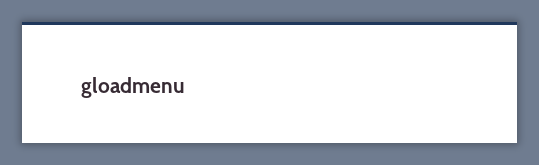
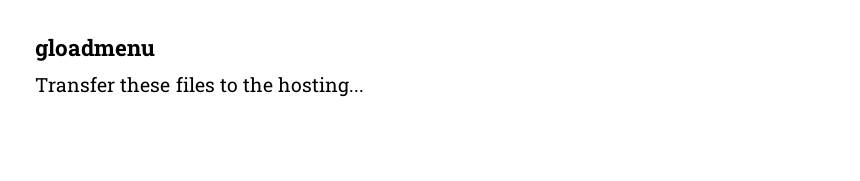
+ Transfer these files to the hosting...

